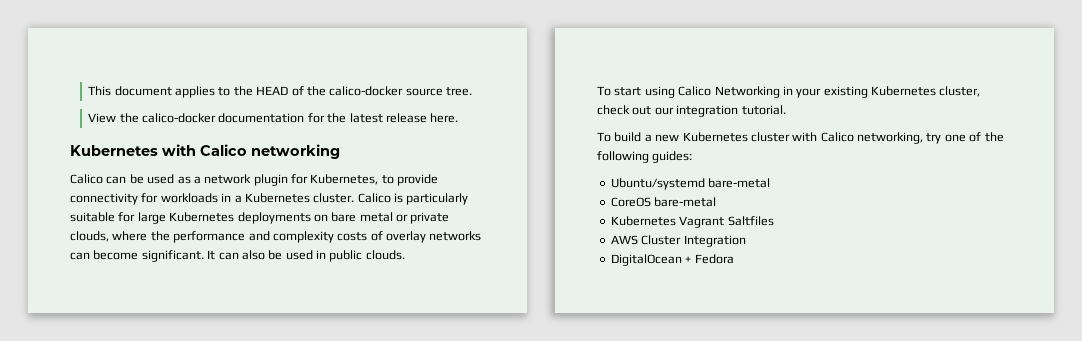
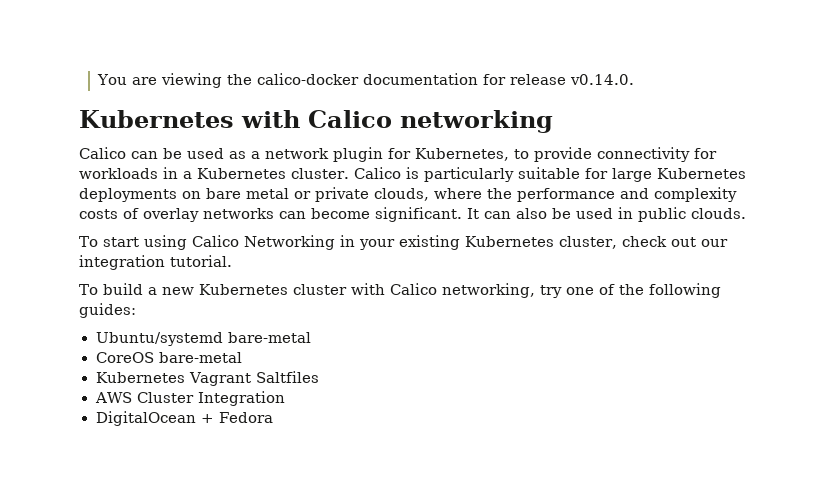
- This document applies to the HEAD of the calico-docker source tree.
- View the calico-docker documentation for the latest release here.
+ You are viewing the calico-docker documentation for release v0.14.0.

